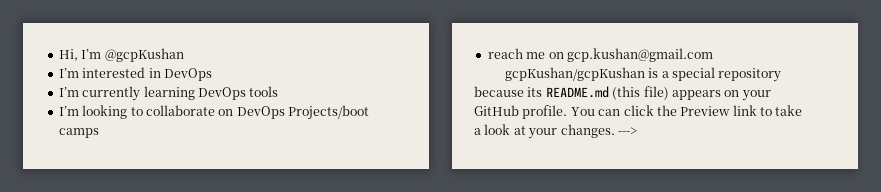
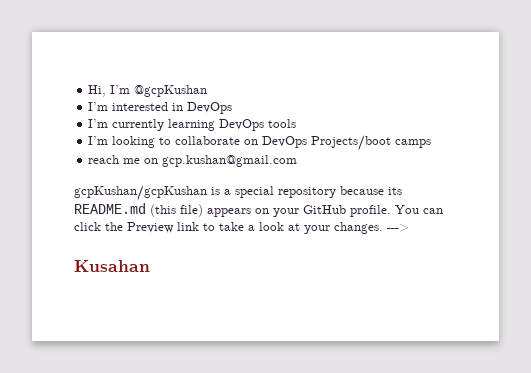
+ Kusahan

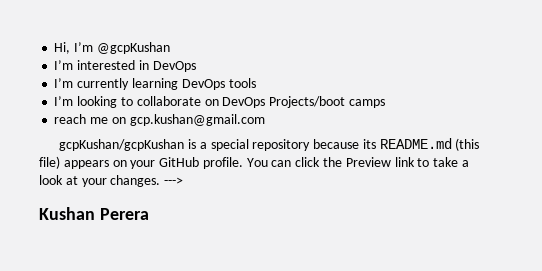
- Kusahan
+ Kushan Perera

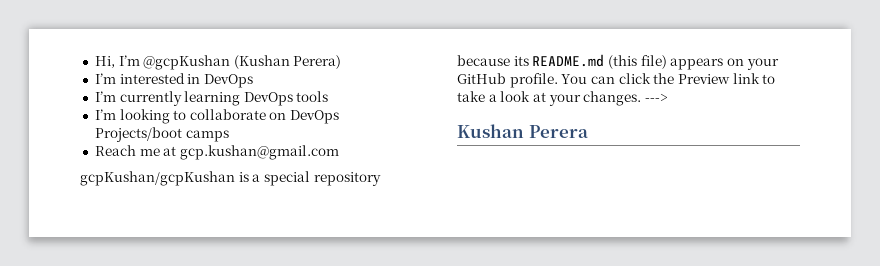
- Hi, I’m @gcpKushan
+ Hi, I’m @gcpKushan (Kushan Perera)
- reach me on gcp.kushan@gmail.com
+ Reach me at gcp.kushan@gmail.com

